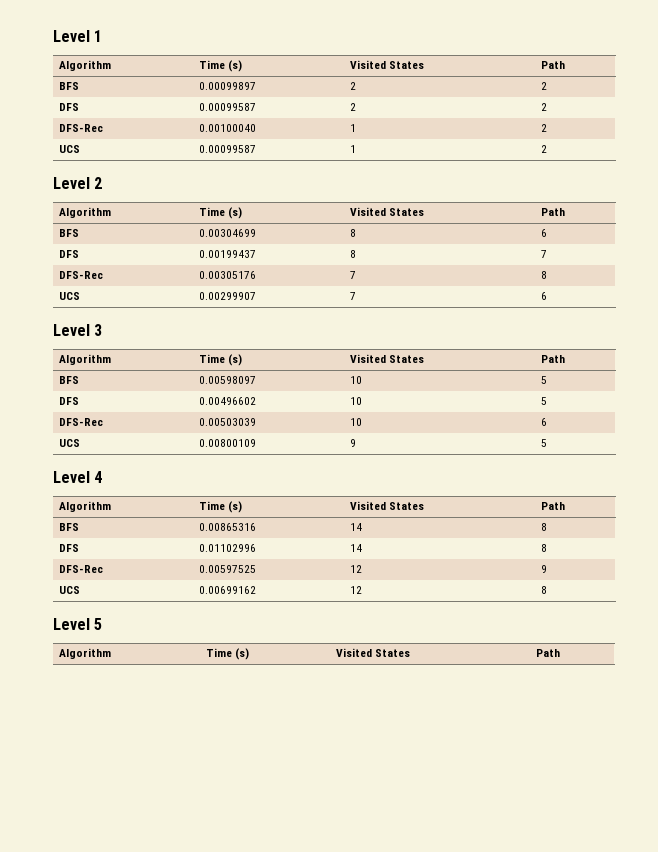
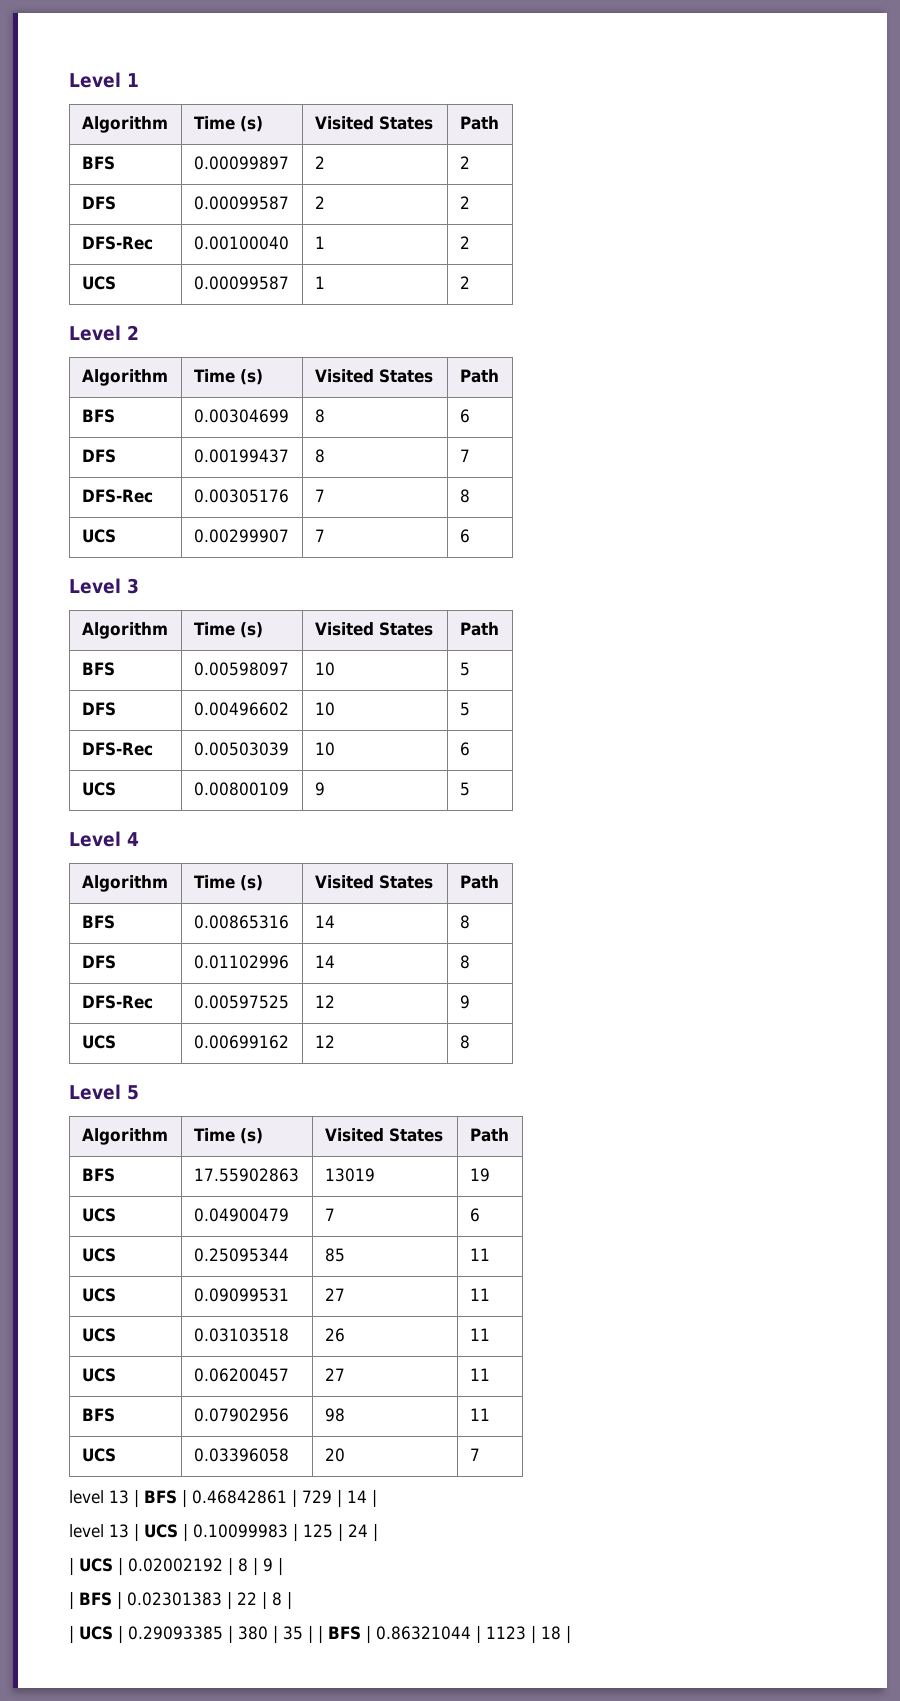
+ BFS | 17.55902863 | 13019 | 19
+ UCS | 0.04900479 | 7 | 6
+ UCS | 0.25095344 | 85 | 11
+ UCS | 0.09099531 | 27 | 11
+ UCS | 0.03103518 | 26 | 11
+ UCS | 0.06200457 | 27 | 11
+ BFS | 0.07902956 | 98 | 11
+ UCS | 0.03396058 | 20 | 7
+ level 13 | BFS | 0.46842861 | 729 | 14 |
+ level 13 | UCS | 0.10099983 | 125 | 24 |
+ | UCS | 0.02002192 | 8 | 9 |
+ | BFS | 0.02301383 | 22 | 8 |
+ | UCS | 0.29093385 | 380 | 35 | | BFS | 0.86321044 | 1123 | 18 |

